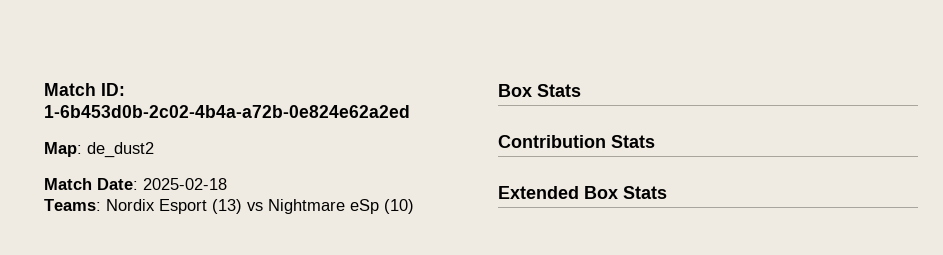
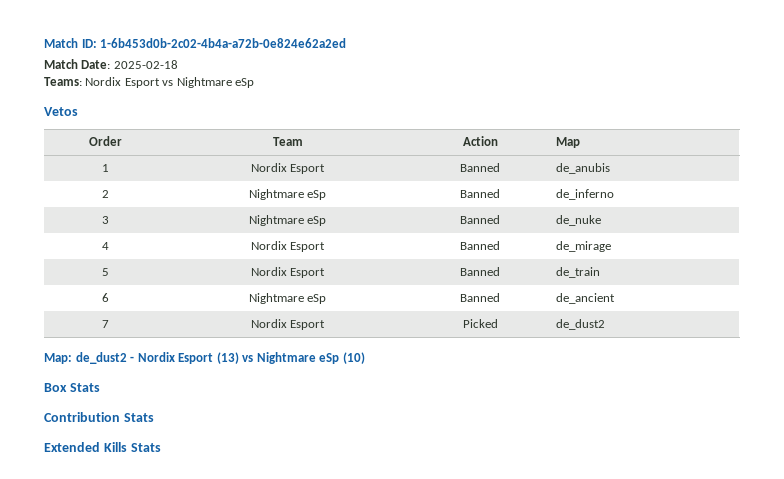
- Map: de_dust2
- Teams: Nordix Esport (13) vs Nightmare eSp (10)
+ Teams: Nordix Esport vs Nightmare eSp
+ Vetos
+ Order | Team | Action | Map
+ 1 | Nordix Esport | Banned | de_anubis
+ 2 | Nightmare eSp | Banned | de_inferno
+ 3 | Nightmare eSp | Banned | de_nuke
+ 4 | Nordix Esport | Banned | de_mirage
+ 5 | Nordix Esport | Banned | de_train
+ 6 | Nightmare eSp | Banned | de_ancient
+ 7 | Nordix Esport | Picked | de_dust2
+ Map: de_dust2 - Nordix Esport (13) vs Nightmare eSp (10)
- Extended Box Stats
+ Extended Kills Stats

